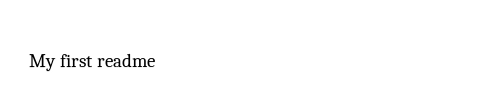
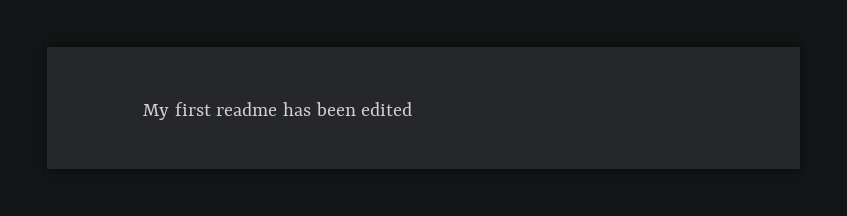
- My first readme
+ My first readme has been edited

